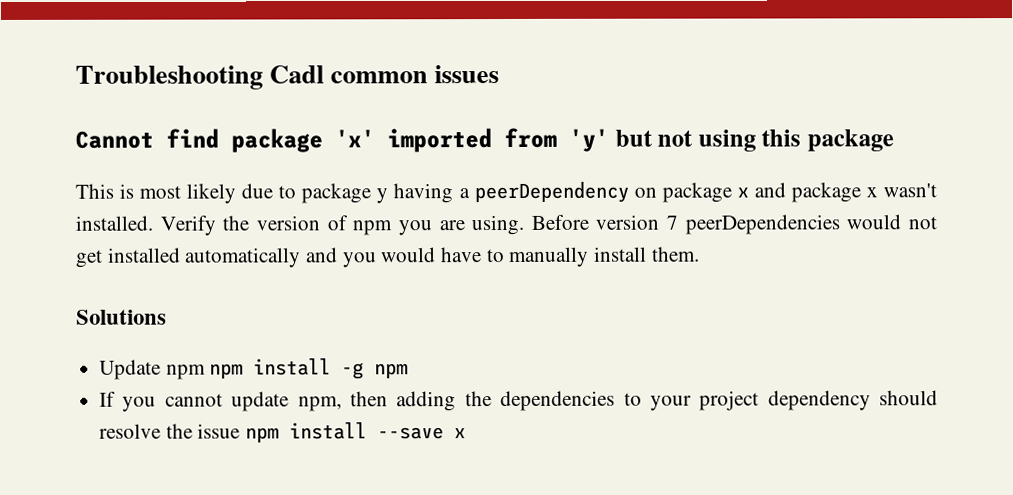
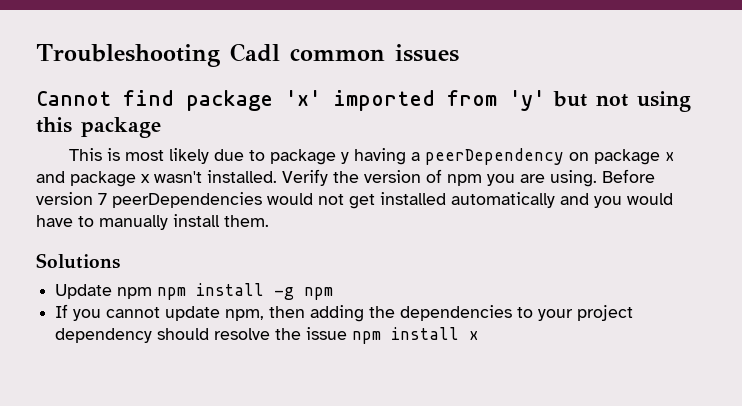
- If you cannot update npm, then adding the dependencies to your project dependency should resolve the issue npm install --save x
+ If you cannot update npm, then adding the dependencies to your project dependency should resolve the issue npm install x

